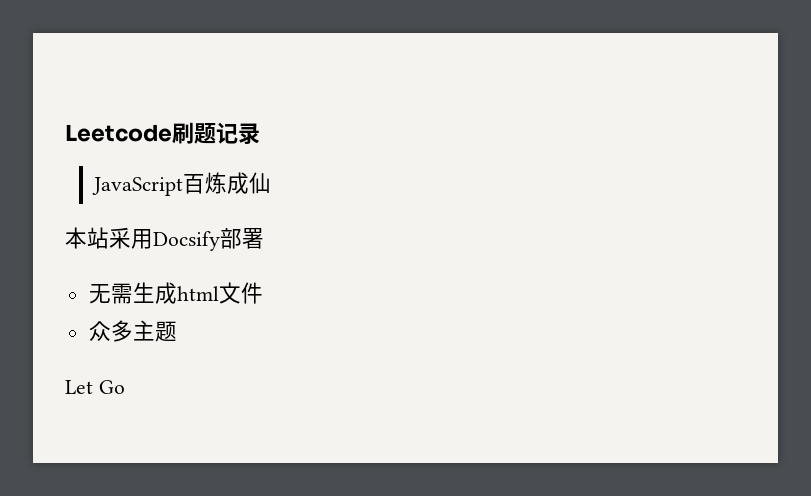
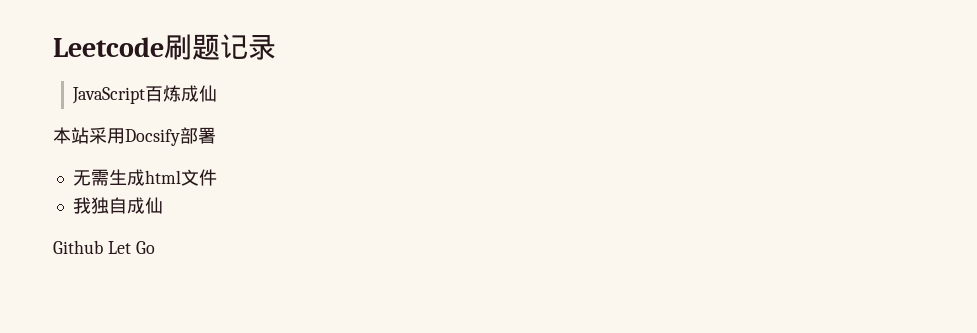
- 众多主题
- Let Go
+ 我独自成仙
+ Github Let Go

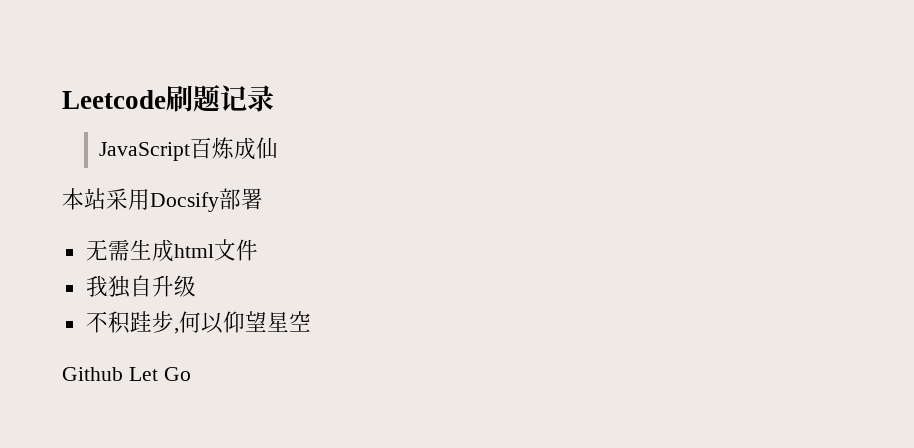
- 我独自成仙
+ 我独自升级
+ 不积跬步,何以仰望星空

